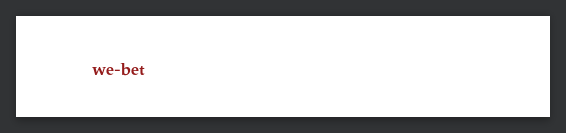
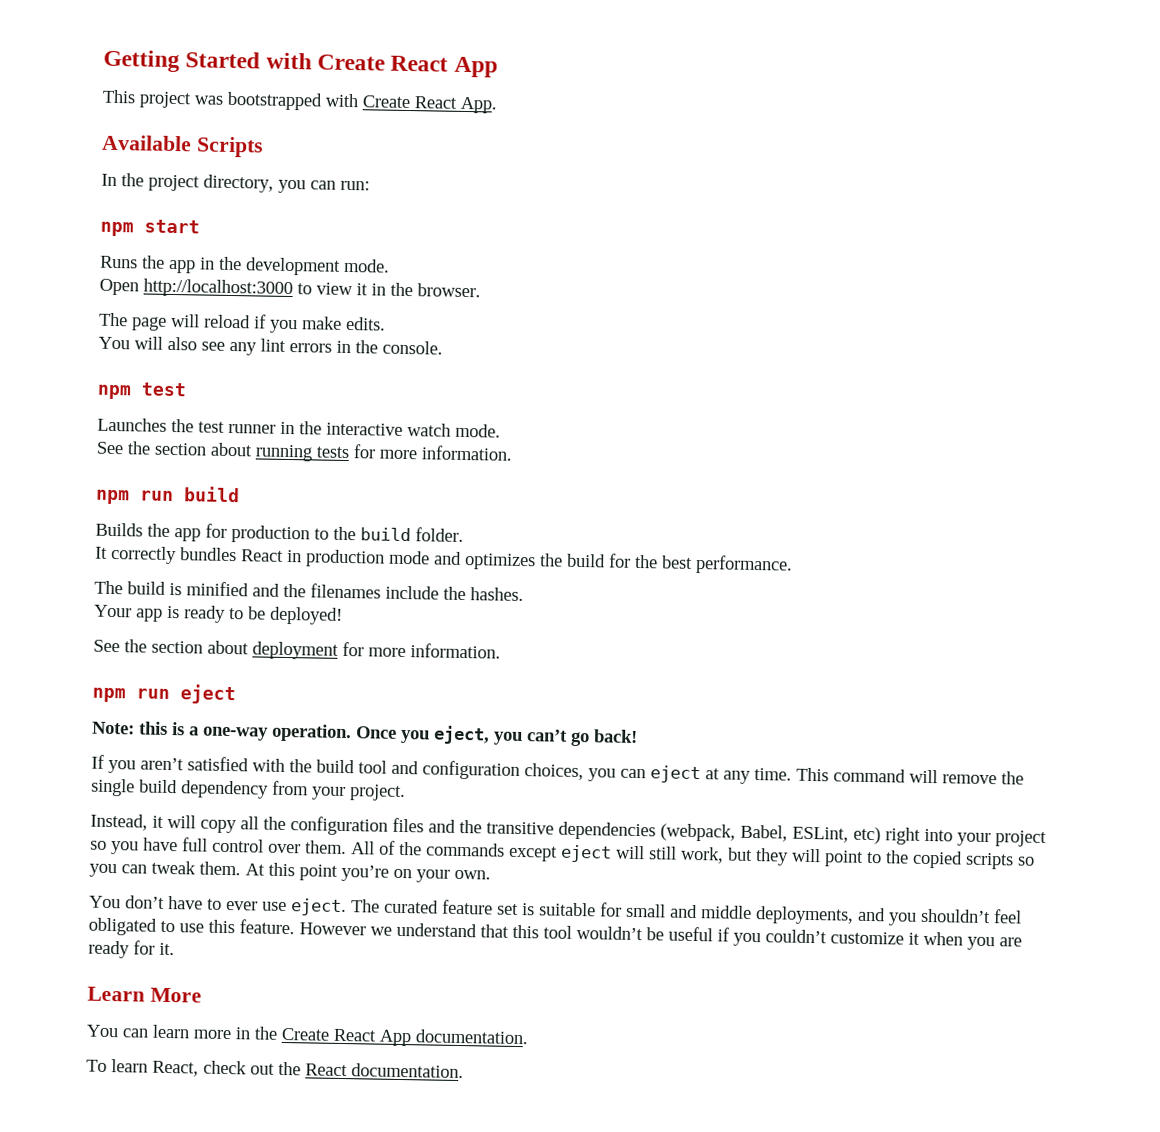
- we-bet
+ Getting Started with Create React App
+ This project was bootstrapped with Create React App.
+ Available Scripts
+ In the project directory, you can run:
+ npm start
+ Runs the app in the development mode.
+ Open http://localhost:3000 to view it in the browser.
+ The page will reload if you make edits.
+ You will also see any lint errors in the console.
+ npm test
+ Launches the test runner in the interactive watch mode.
+ See the section about running tests for more information.
+ npm run build
+ Builds the app for production to the build folder.
+ It correctly bundles React in production mode and optimizes the build for the best performance.
+ The build is minified and the filenames include the hashes.
+ Your app is ready to be deployed!
+ See the section about deployment for more information.
+ npm run eject
+ Note: this is a one-way operation. Once you eject, you can’t go back!
+ If you aren’t satisfied with the build tool and configuration choices, you can eject at any time. This command will remove the single build dependency from your project.
+ Instead, it will copy all the configuration files and the transitive dependencies (webpack, Babel, ESLint, etc) right into your project so you have full control over them. All of the commands except eject will still work, but they will point to the copied scripts so you can tweak them. At this point you’re on your own.
+ You don’t have to ever use eject. The curated feature set is suitable for small and middle deployments, and you shouldn’t feel obligated to use this feature. However we understand that this tool wouldn’t be useful if you couldn’t customize it when you are ready for it.
+ Learn More
+ You can learn more in the Create React App documentation.
+ To learn React, check out the React documentation.

